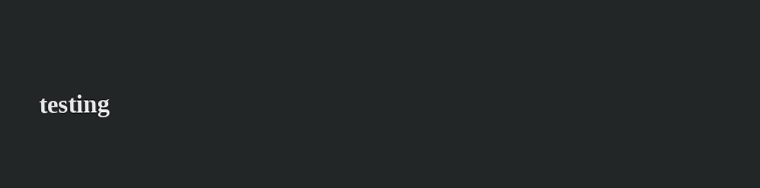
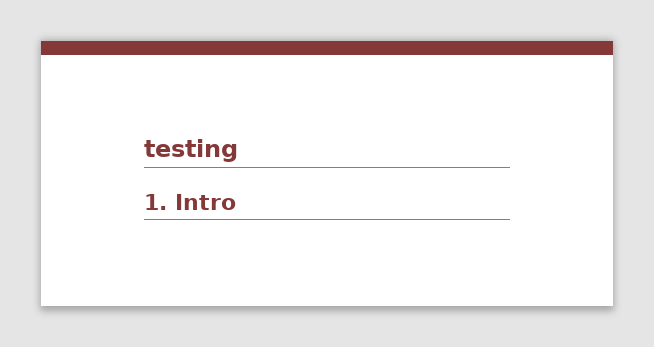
+ 1. Intro

